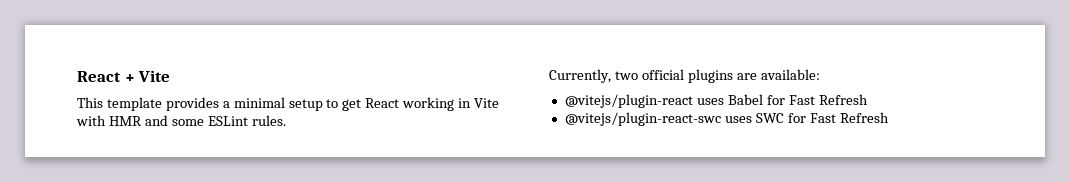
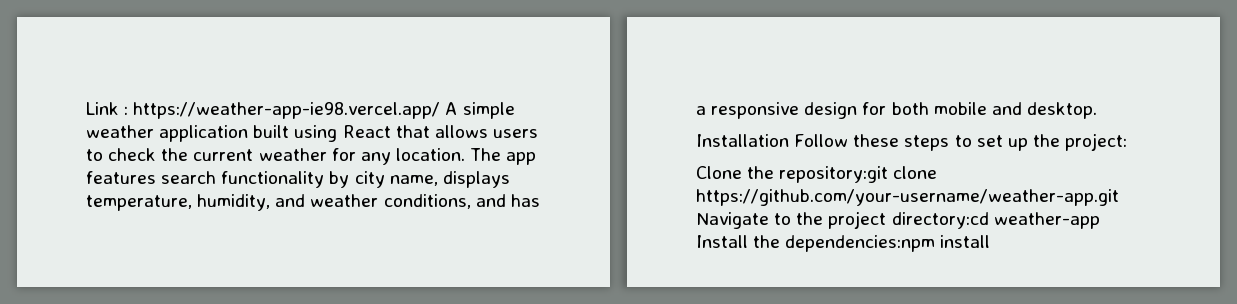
- React + Vite
- This template provides a minimal setup to get React working in Vite with HMR and some ESLint rules.
- Currently, two official plugins are available:
- @vitejs/plugin-react uses Babel for Fast Refresh
- @vitejs/plugin-react-swc uses SWC for Fast Refresh
+ Link : https://weather-app-ie98.vercel.app/ A simple weather application built using React that allows users to check the current weather for any location. The app features search functionality by city name, displays temperature, humidity, and weather conditions, and has a responsive design for both mobile and desktop.
+ Installation Follow these steps to set up the project:
+ Clone the repository:git clone https://github.com/your-username/weather-app.git Navigate to the project directory:cd weather-app Install the dependencies:npm install

